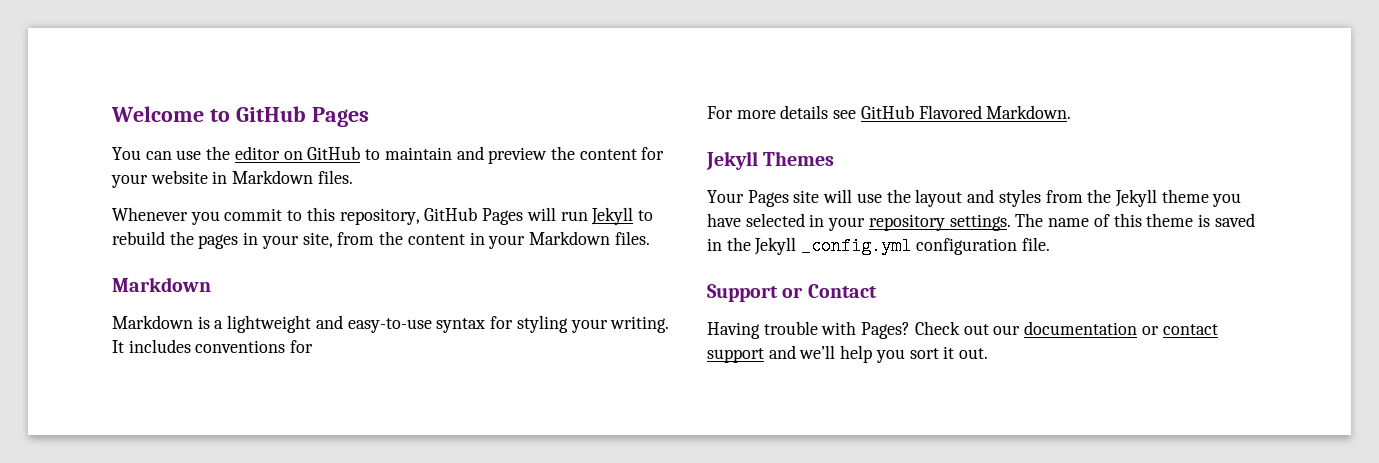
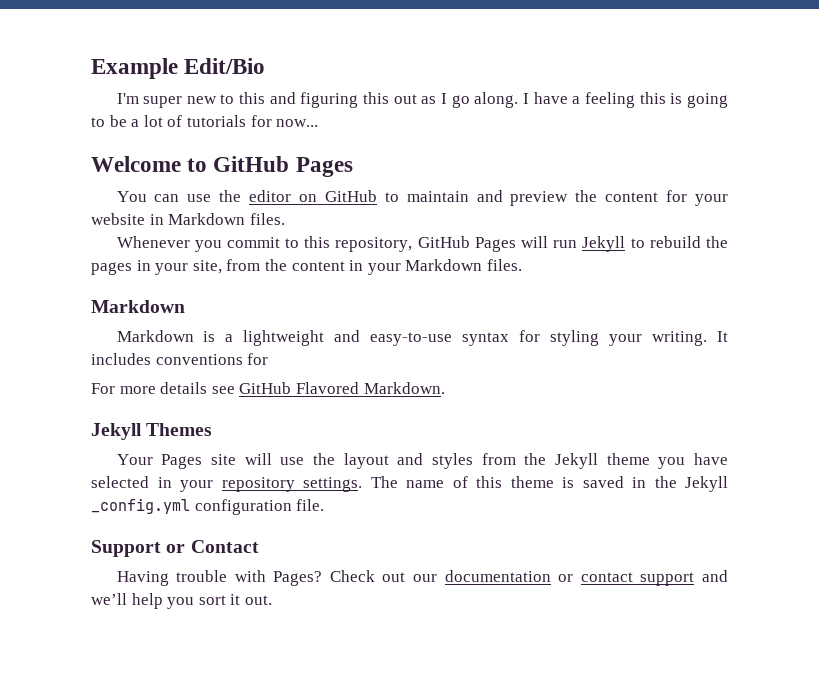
+ Example Edit/Bio
+ I'm super new to this and figuring this out as I go along. I have a feeling this is going to be a lot of tutorials for now...

